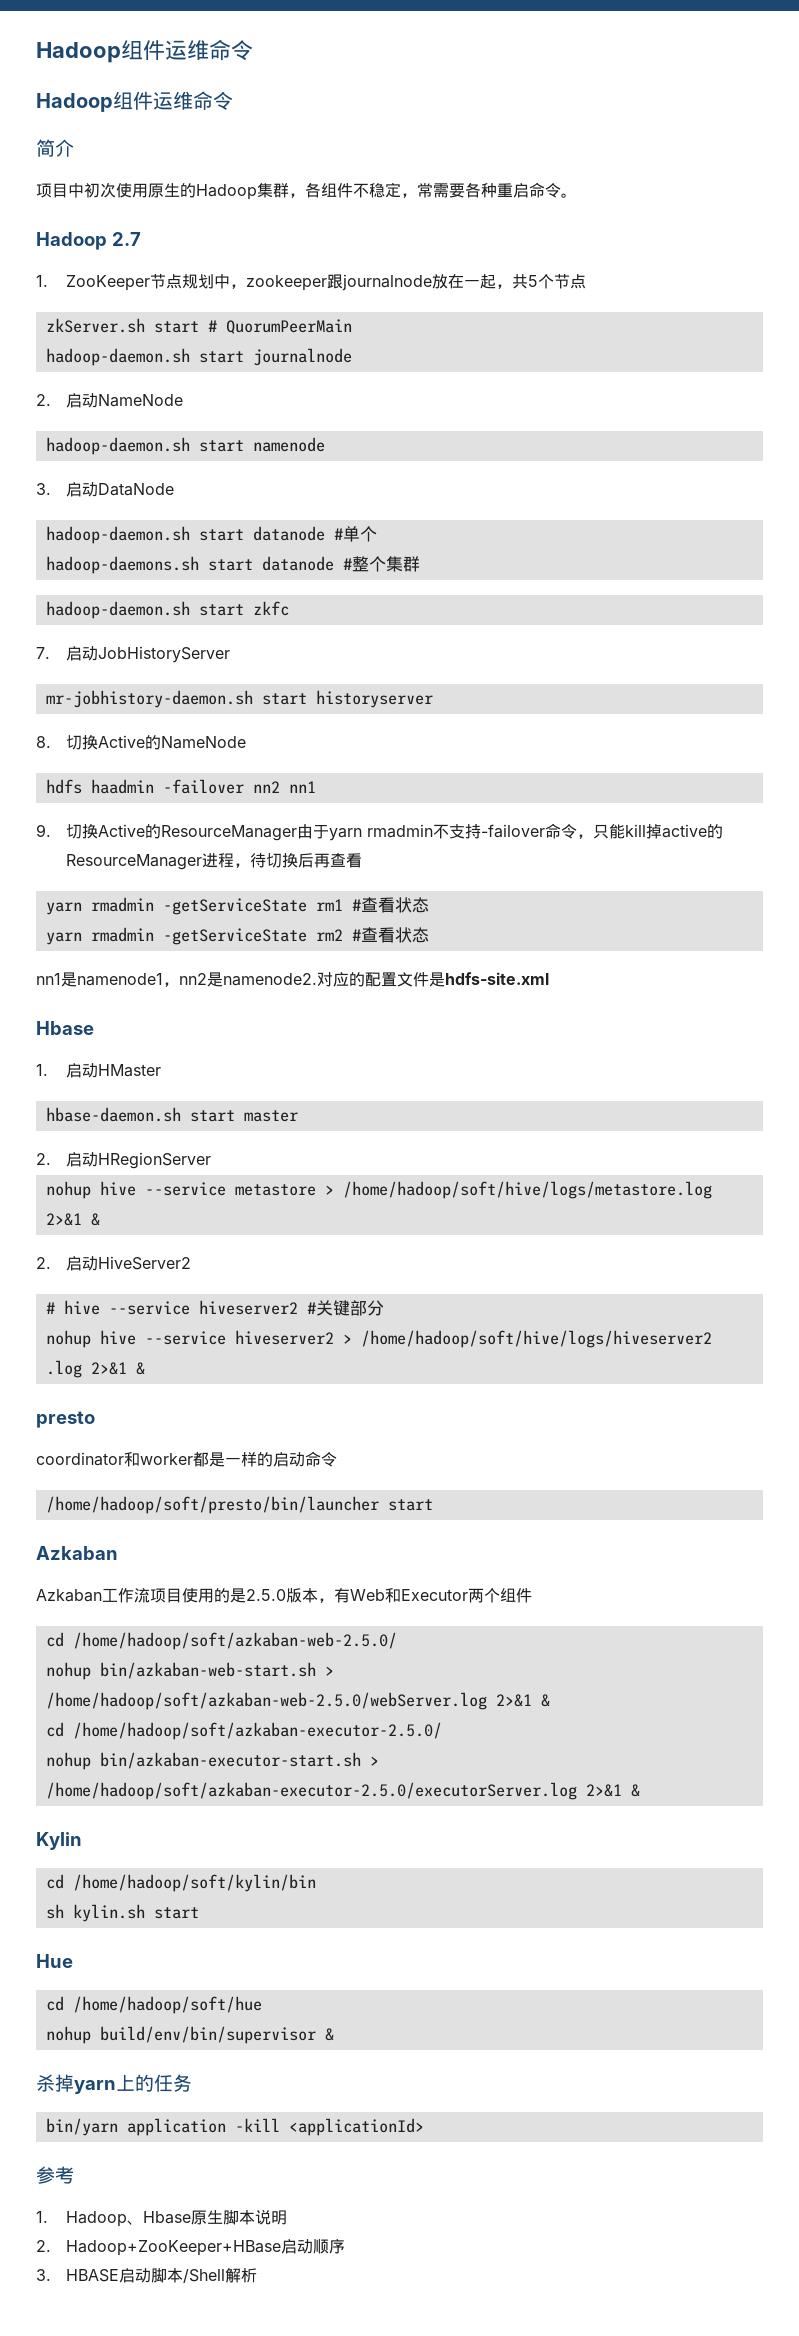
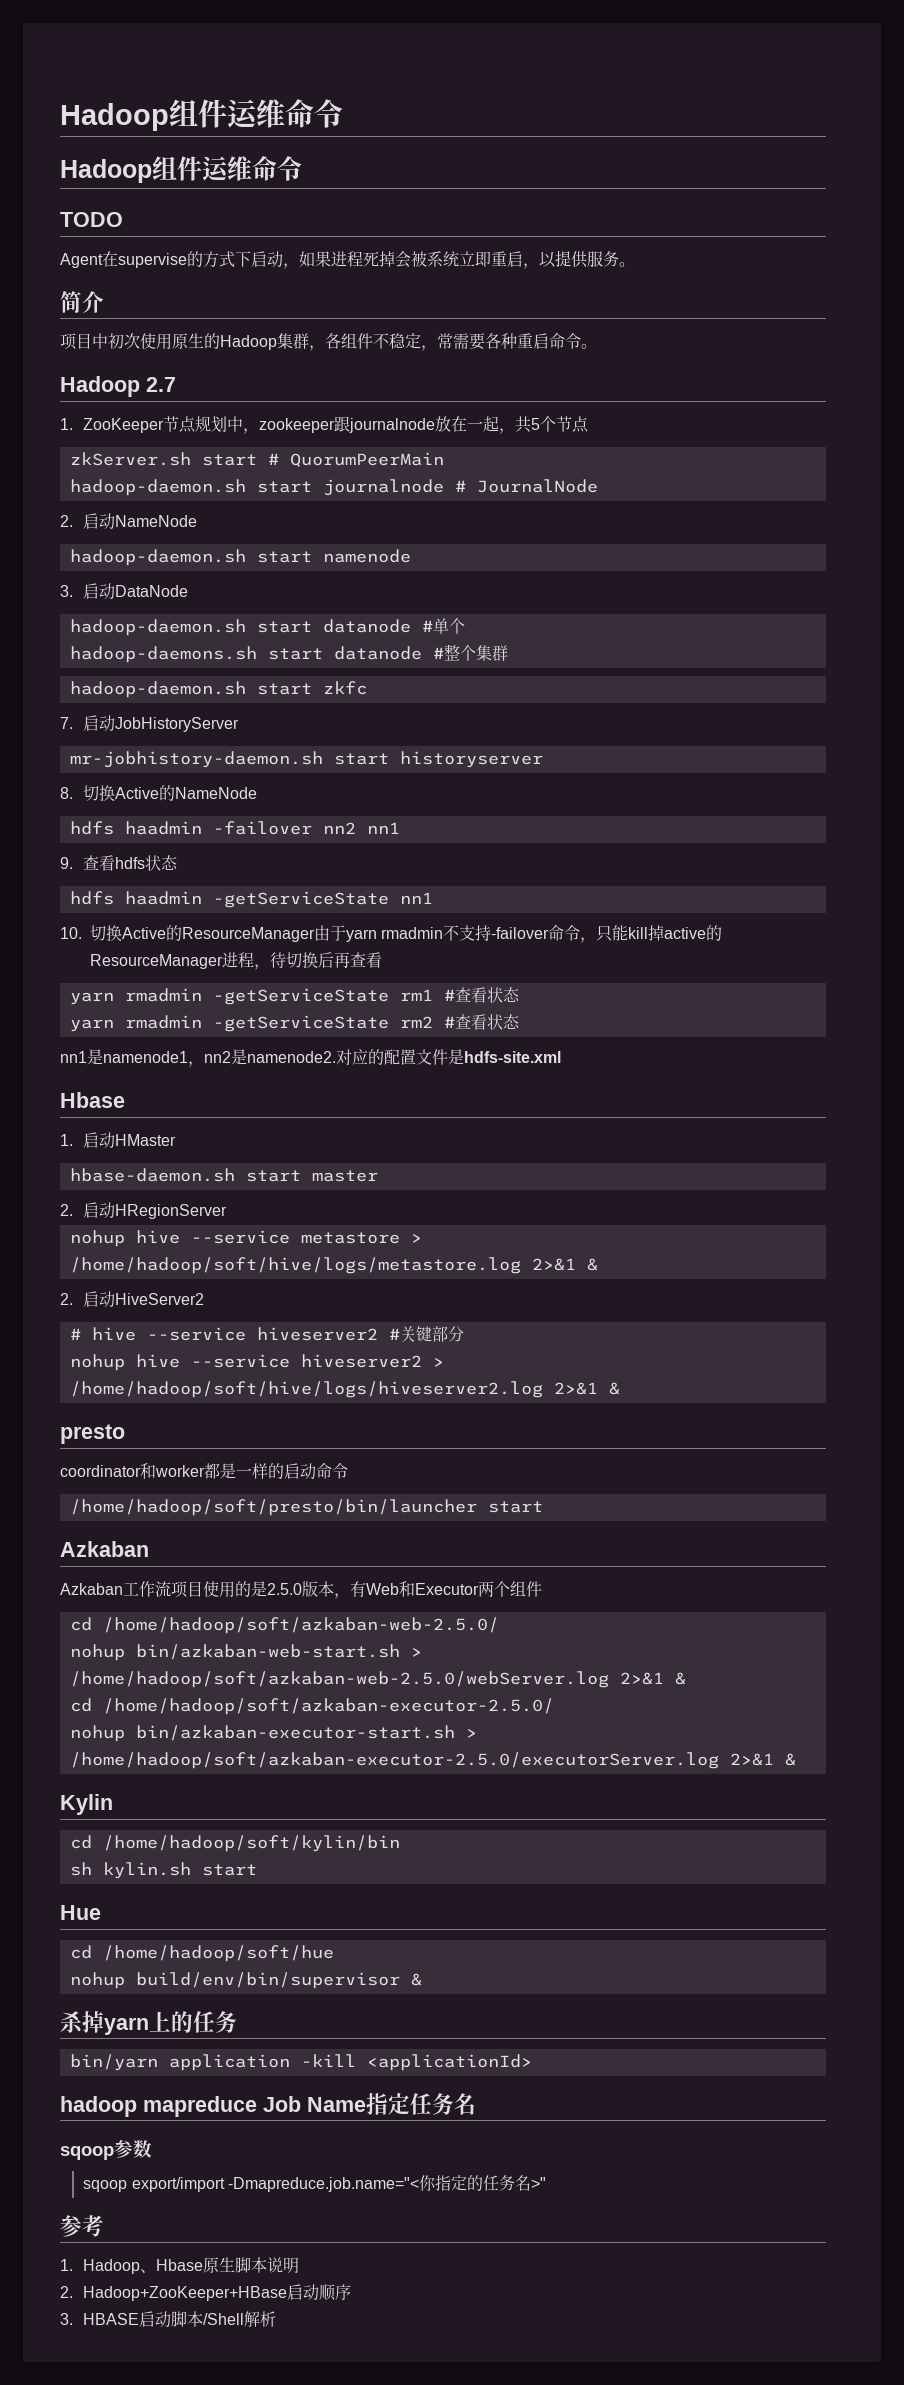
+ TODO
+ Agent在supervise的方式下启动，如果进程死掉会被系统立即重启，以提供服务。
- hadoop-daemon.sh start journalnode
+ hadoop-daemon.sh start journalnode # JournalNode
- 9.切换Active的ResourceManager由于yarn rmadmin不支持-failover命令，只能kill掉active的ResourceManager进程，待切换后再查看
+ 9.查看hdfs状态
+ hdfs haadmin -getServiceState nn1
+ 10.切换Active的ResourceManager由于yarn rmadmin不支持-failover命令，只能kill掉active的ResourceManager进程，待切换后再查看
- nohup hive --service hiveserver2 > /home/hadoop/soft/hive/logs/hiveserver2 .log 2>&1 &
+ nohup hive --service hiveserver2 > /home/hadoop/soft/hive/logs/hiveserver2.log 2>&1 &
+ hadoop mapreduce Job Name指定任务名
+ sqoop参数
+ sqoop export/import -Dmapreduce.job.name="<你指定的任务名>"

